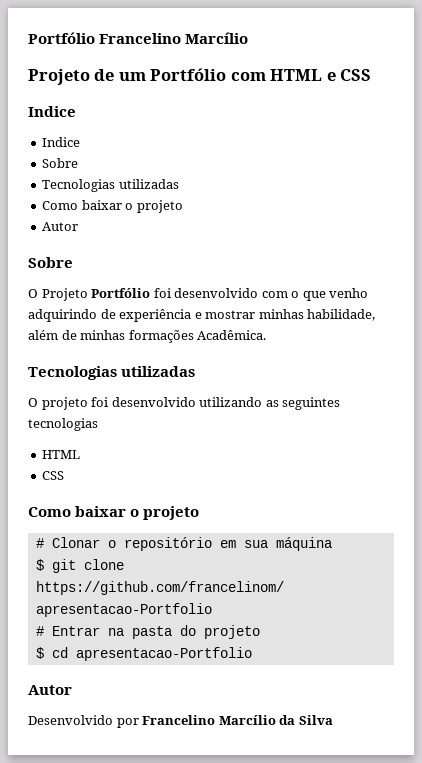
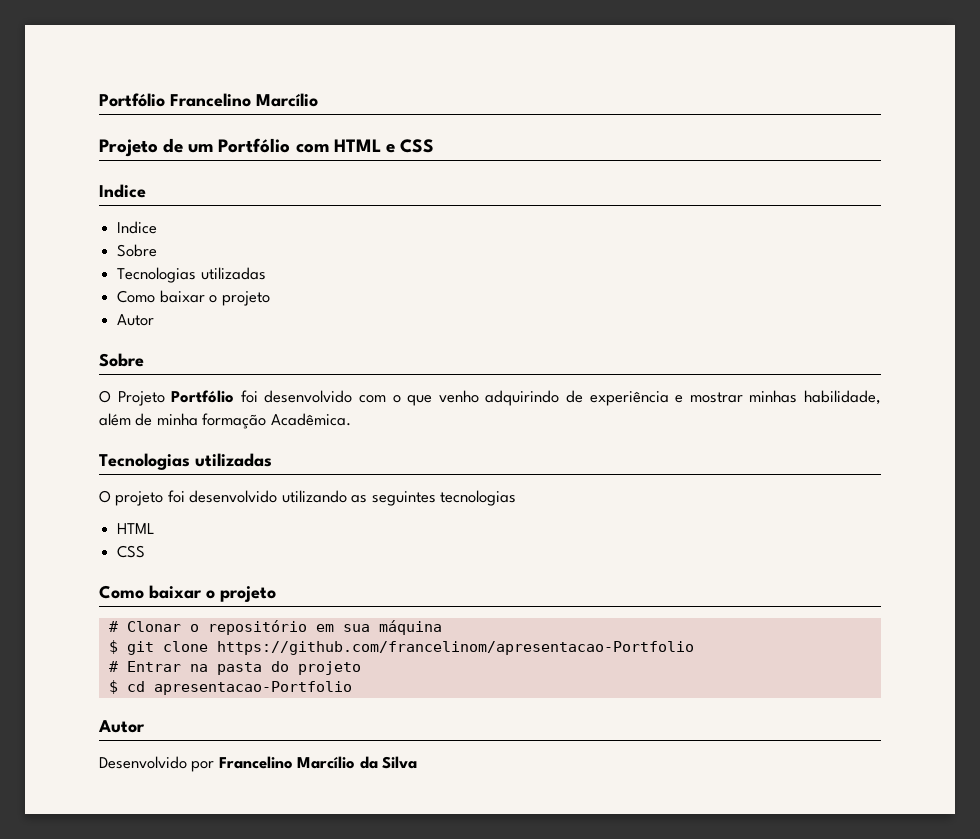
- O Projeto Portfólio foi desenvolvido com o que venho adquirindo de experiência e mostrar minhas habilidade, além de minhas formações Acadêmica.
+ O Projeto Portfólio foi desenvolvido com o que venho adquirindo de experiência e mostrar minhas habilidade, além de minha formação Acadêmica.

